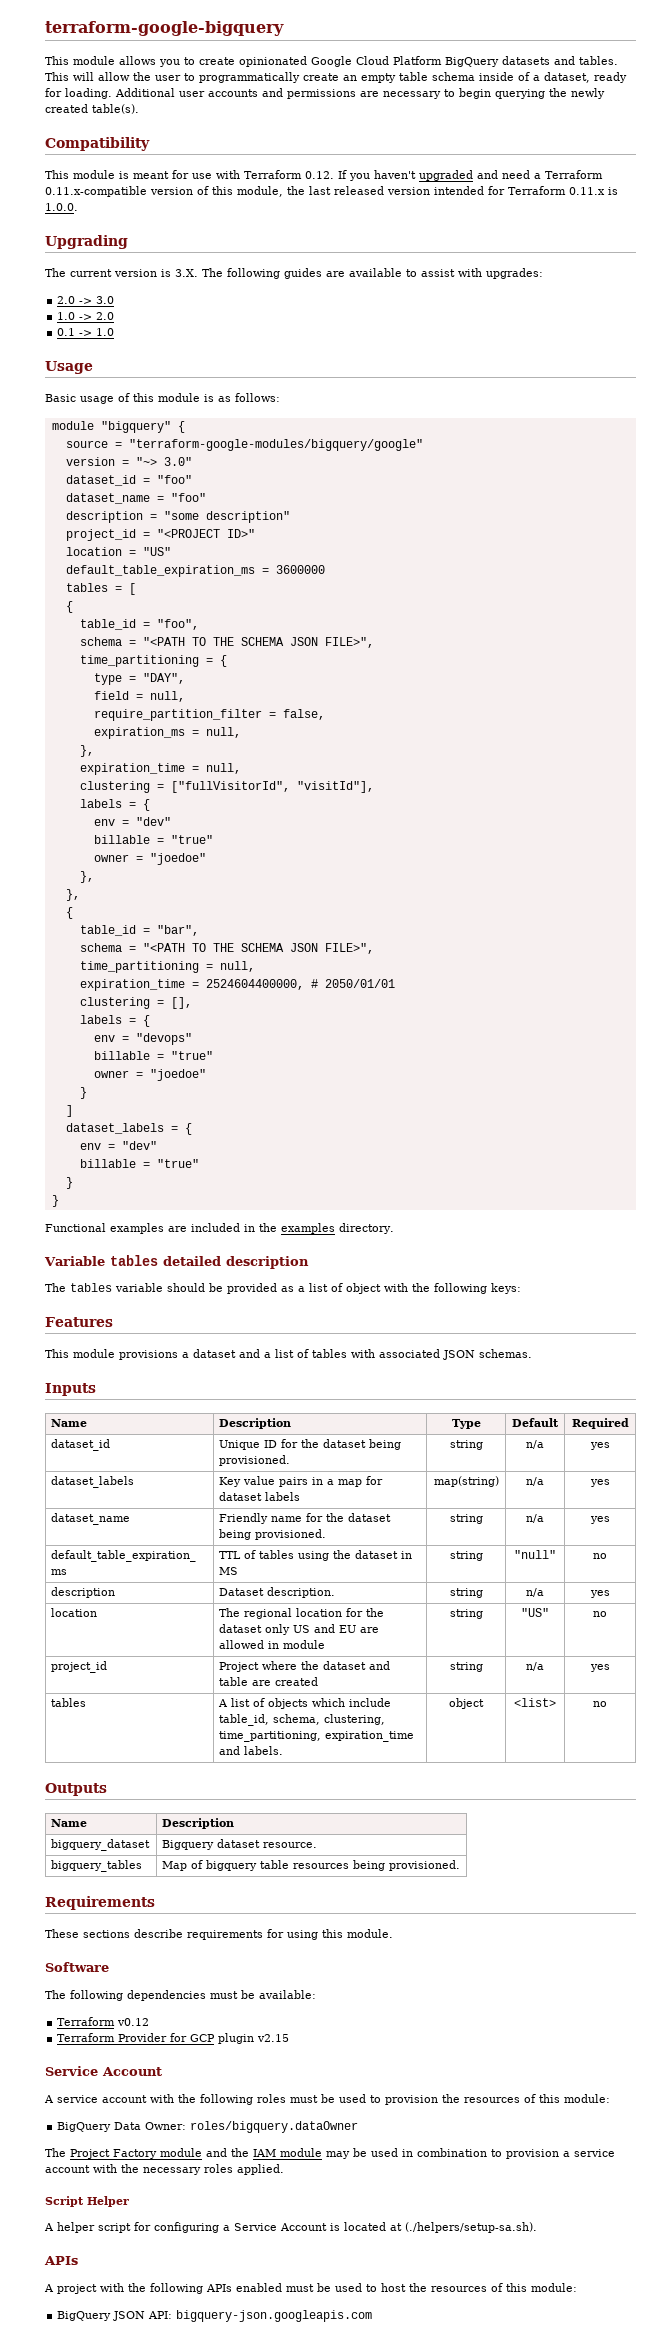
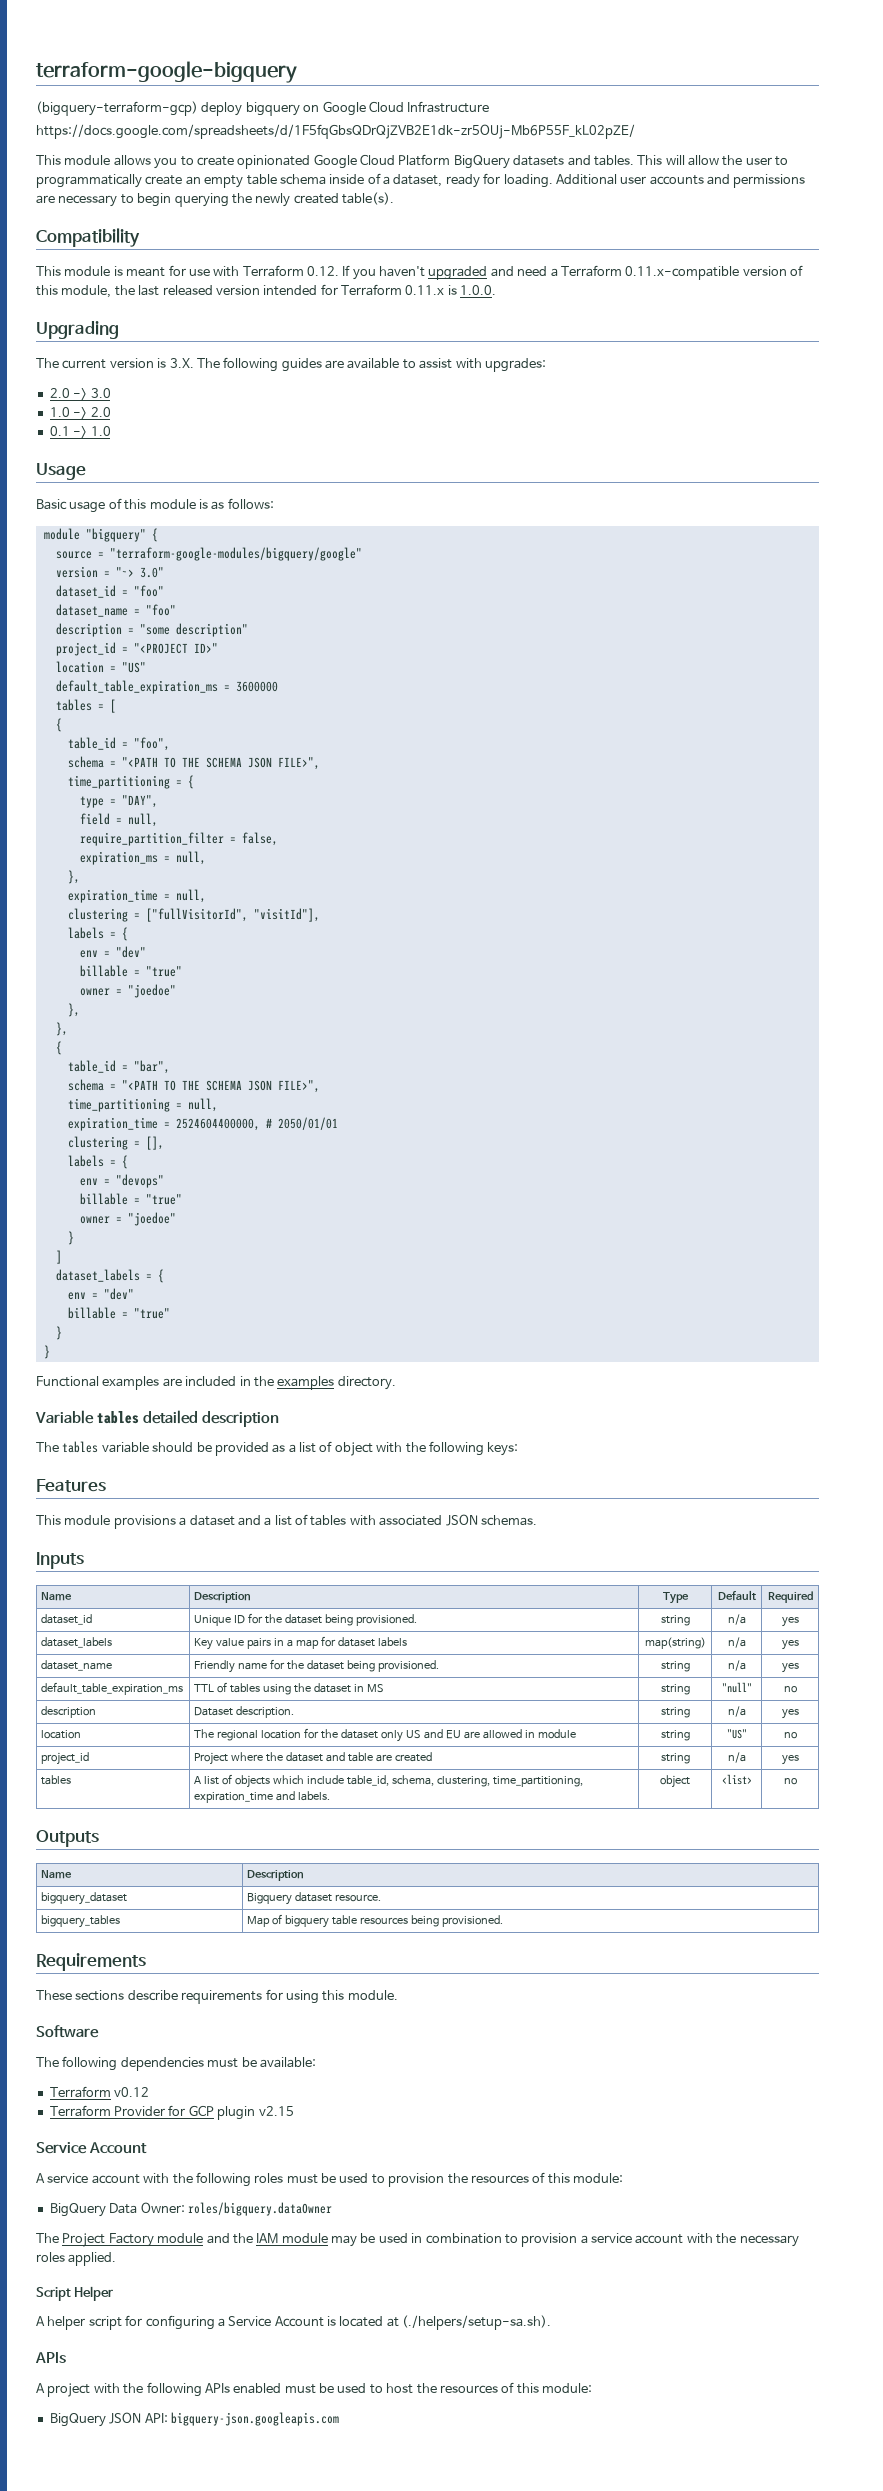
+ (bigquery-terraform-gcp) deploy bigquery on Google Cloud Infrastructure
+ https://docs.google.com/spreadsheets/d/1F5fqGbsQDrQjZVB2E1dk-zr5OUj-Mb6P55F_kL02pZE/

